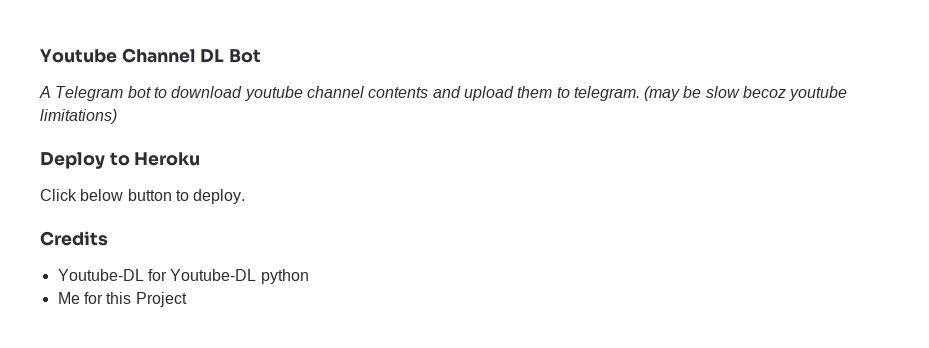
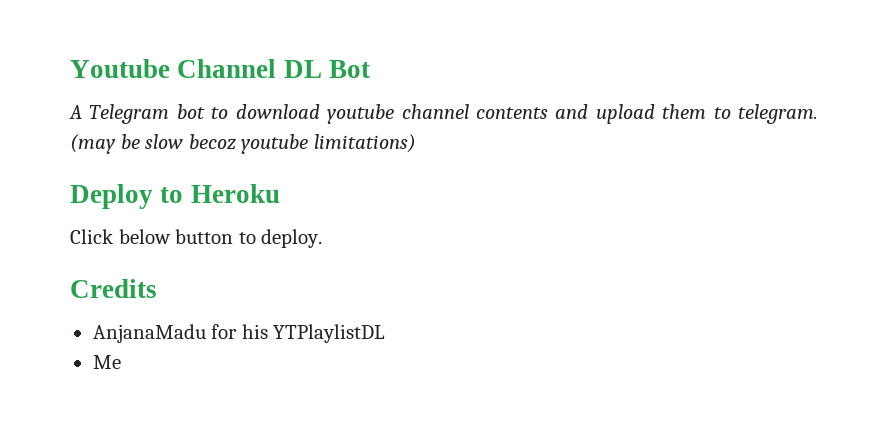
- Youtube-DL for Youtube-DL python
- Me for this Project
+ AnjanaMadu for his YTPlaylistDL
+ Me

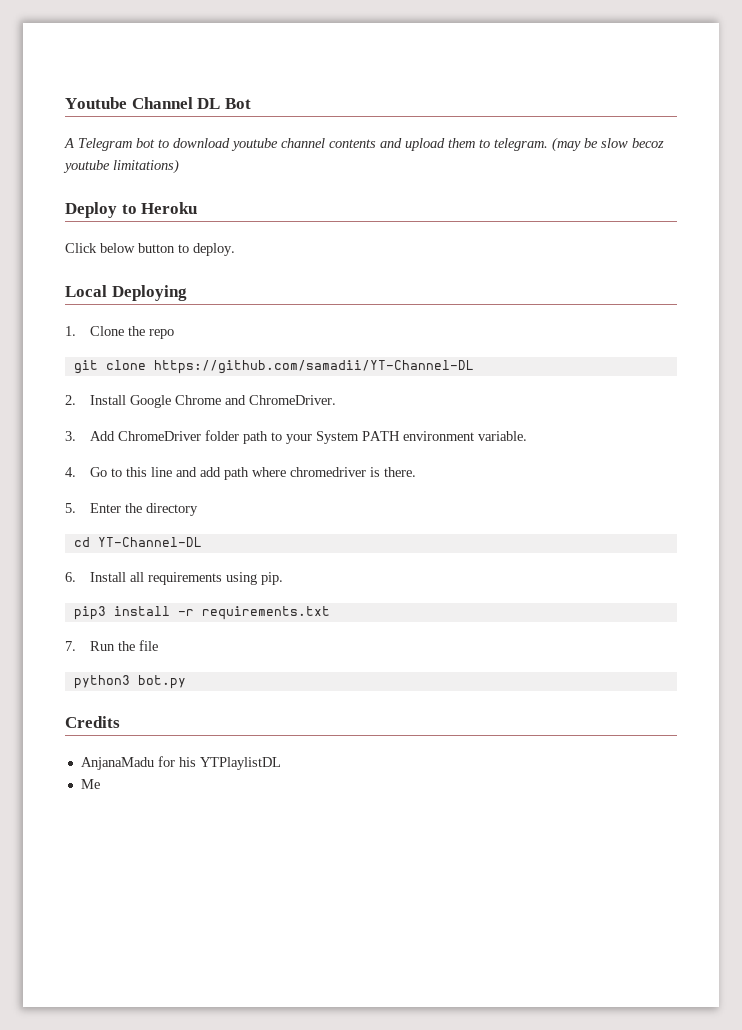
+ Local Deploying
+ 1. Clone the repo
+ git clone https://github.com/samadii/YT-Channel-DL
+ 2. Install Google Chrome and ChromeDriver.
+ 3. Add ChromeDriver folder path to your System PATH environment variable.
+ 4. Go to this line and add path where chromedriver is there.
+ 5. Enter the directory
+ cd YT-Channel-DL
+ 6. Install all requirements using pip.
+ pip3 install -r requirements.txt
+ 7. Run the file
+ python3 bot.py

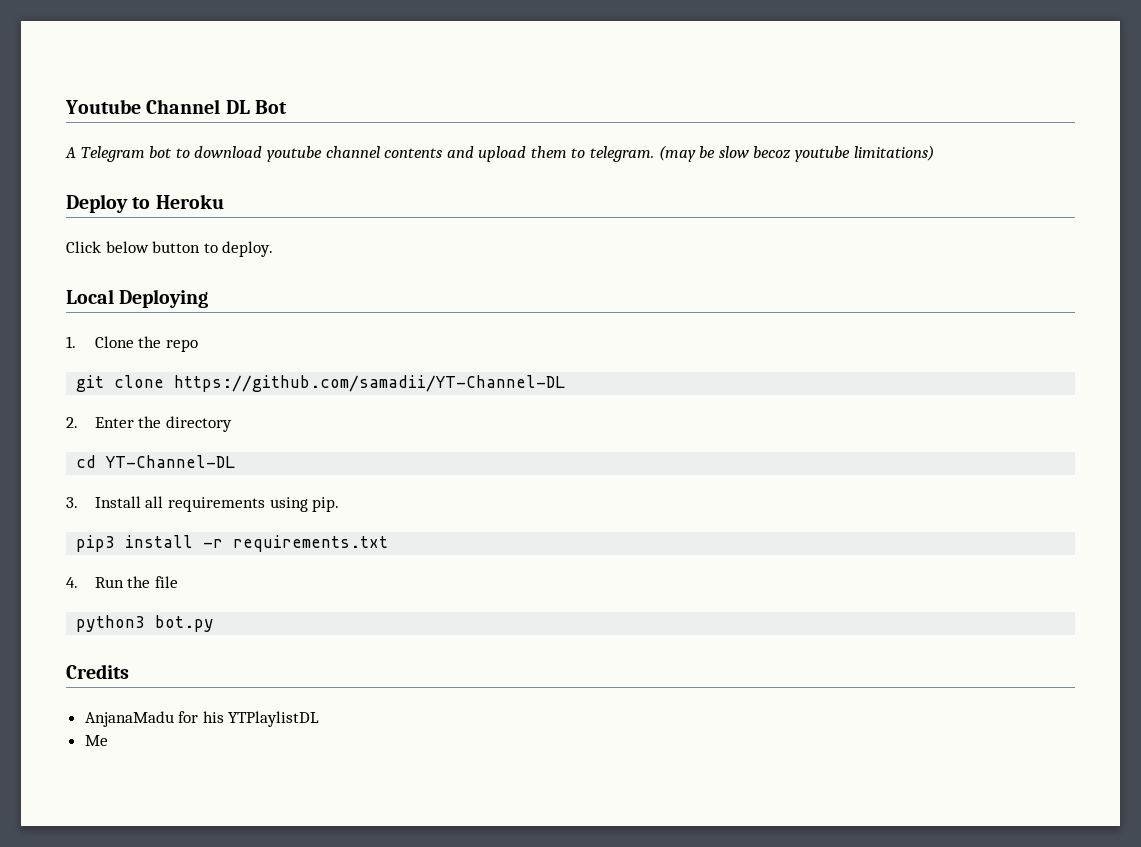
- 2. Install Google Chrome and ChromeDriver.
- 3. Add ChromeDriver folder path to your System PATH environment variable.
- 4. Go to this line and add path where chromedriver is there.
- 5. Enter the directory
+ 2. Enter the directory
- 6. Install all requirements using pip.
+ 3. Install all requirements using pip.
- 7. Run the file
+ 4. Run the file

